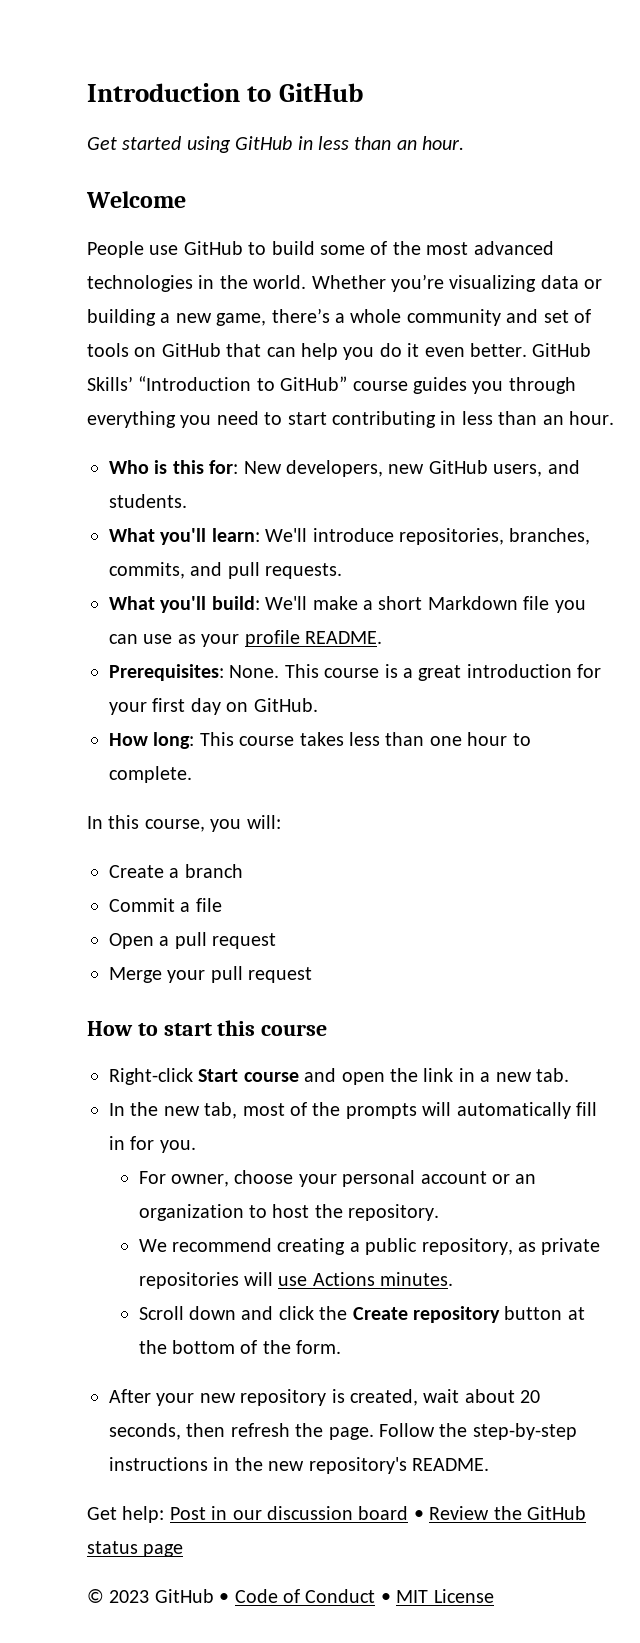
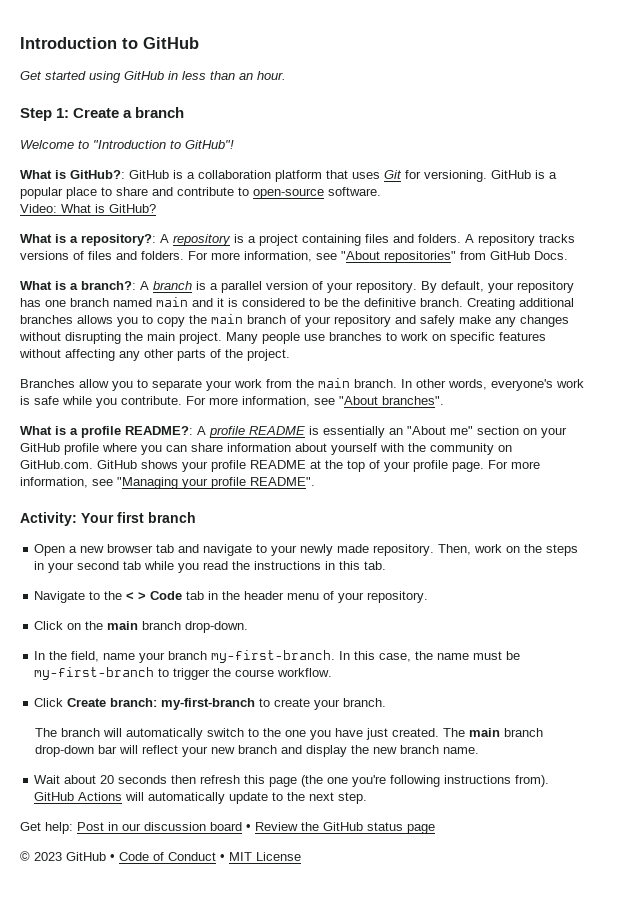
- Welcome
- People use GitHub to build some of the most advanced technologies in the world. Whether you’re visualizing data or building a new game, there’s a whole community and set of tools on GitHub that can help you do it even better. GitHub Skills’ “Introduction to GitHub” course guides you through everything you need to start contributing in less than an hour.
- Who is this for: New developers, new GitHub users, and students.
- What you'll learn: We'll introduce repositories, branches, commits, and pull requests.
- What you'll build: We'll make a short Markdown file you can use as your profile README.
- Prerequisites: None. This course is a great introduction for your first day on GitHub.
- How long: This course takes less than one hour to complete.
- In this course, you will:
- Create a branch
- Commit a file
- Open a pull request
- Merge your pull request
- How to start this course
- Right-click Start course and open the link in a new tab.
- In the new tab, most of the prompts will automatically fill in for you.
- For owner, choose your personal account or an organization to host the repository.
- We recommend creating a public repository, as private repositories will use Actions minutes.
- Scroll down and click the Create repository button at the bottom of the form.
- After your new repository is created, wait about 20 seconds, then refresh the page. Follow the step-by-step instructions in the new repository's README.
+ Step 1: Create a branch
+ Welcome to "Introduction to GitHub"!
+ What is GitHub?: GitHub is a collaboration platform that uses Git for versioning. GitHub is a popular place to share and contribute to open-source software.
+ Video: What is GitHub?
+ What is a repository?: A repository is a project containing files and folders. A repository tracks versions of files and folders. For more information, see "About repositories" from GitHub Docs.
+ What is a branch?: A branch is a parallel version of your repository. By default, your repository has one branch named main and it is considered to be the definitive branch. Creating additional branches allows you to copy the main branch of your repository and safely make any changes without disrupting the main project. Many people use branches to work on specific features without affecting any other parts of the project.
+ Branches allow you to separate your work from the main branch. In other words, everyone's work is safe while you contribute. For more information, see "About branches".
+ What is a profile README?: A profile README is essentially an "About me" section on your GitHub profile where you can share information about yourself with the community on GitHub.com. GitHub shows your profile README at the top of your profile page. For more information, see "Managing your profile README".
+ Activity: Your first branch
+ Open a new browser tab and navigate to your newly made repository. Then, work on the steps in your second tab while you read the instructions in this tab.
+ Navigate to the < > Code tab in the header menu of your repository.
+ Click on the main branch drop-down.
+ In the field, name your branch my-first-branch. In this case, the name must be my-first-branch to trigger the course workflow.
+ Click Create branch: my-first-branch to create your branch.
+ The branch will automatically switch to the one you have just created. The main branch drop-down bar will reflect your new branch and display the new branch name.
+ Wait about 20 seconds then refresh this page (the one you're following instructions from). GitHub Actions will automatically update to the next step.

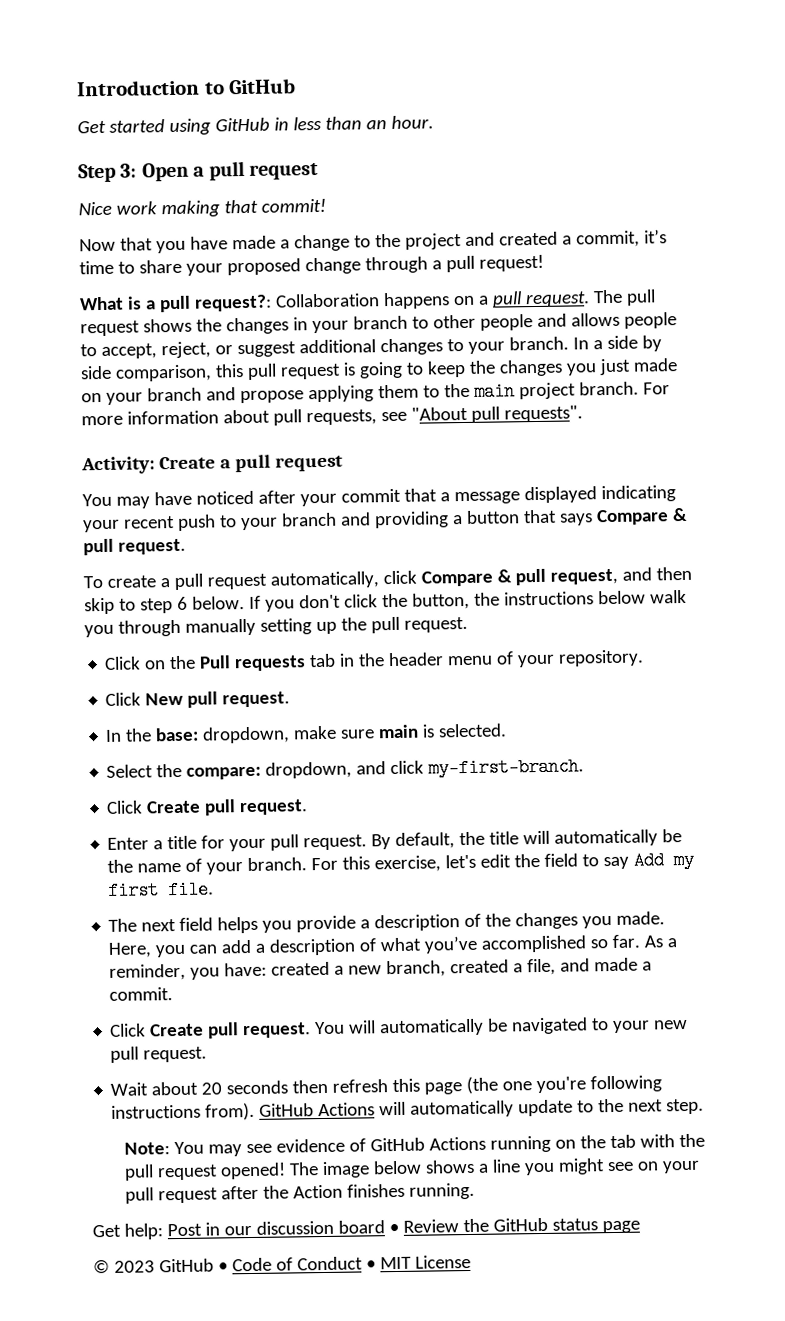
- Step 1: Create a branch
- Welcome to "Introduction to GitHub"!
- What is GitHub?: GitHub is a collaboration platform that uses Git for versioning. GitHub is a popular place to share and contribute to open-source software.
- Video: What is GitHub?
- What is a repository?: A repository is a project containing files and folders. A repository tracks versions of files and folders. For more information, see "About repositories" from GitHub Docs.
- What is a branch?: A branch is a parallel version of your repository. By default, your repository has one branch named main and it is considered to be the definitive branch. Creating additional branches allows you to copy the main branch of your repository and safely make any changes without disrupting the main project. Many people use branches to work on specific features without affecting any other parts of the project.
- Branches allow you to separate your work from the main branch. In other words, everyone's work is safe while you contribute. For more information, see "About branches".
- What is a profile README?: A profile README is essentially an "About me" section on your GitHub profile where you can share information about yourself with the community on GitHub.com. GitHub shows your profile README at the top of your profile page. For more information, see "Managing your profile README".
- Activity: Your first branch
- Open a new browser tab and navigate to your newly made repository. Then, work on the steps in your second tab while you read the instructions in this tab.
- Navigate to the < > Code tab in the header menu of your repository.
+ Step 3: Open a pull request
+ Nice work making that commit!
+ Now that you have made a change to the project and created a commit, it’s time to share your proposed change through a pull request!
+ What is a pull request?: Collaboration happens on a pull request. The pull request shows the changes in your branch to other people and allows people to accept, reject, or suggest additional changes to your branch. In a side by side comparison, this pull request is going to keep the changes you just made on your branch and propose applying them to the main project branch. For more information about pull requests, see "About pull requests".
+ Activity: Create a pull request
+ You may have noticed after your commit that a message displayed indicating your recent push to your branch and providing a button that says Compare & pull request.
+ To create a pull request automatically, click Compare & pull request, and then skip to step 6 below. If you don't click the button, the instructions below walk you through manually setting up the pull request.
+ Click on the Pull requests tab in the header menu of your repository.
- Click on the main branch drop-down.
- In the field, name your branch my-first-branch. In this case, the name must be my-first-branch to trigger the course workflow.
- Click Create branch: my-first-branch to create your branch.
- The branch will automatically switch to the one you have just created. The main branch drop-down bar will reflect your new branch and display the new branch name.
+ Click New pull request.
+ In the base: dropdown, make sure main is selected.
+ Select the compare: dropdown, and click my-first-branch.
+ Click Create pull request.
+ Enter a title for your pull request. By default, the title will automatically be the name of your branch. For this exercise, let's edit the field to say Add my first file.
+ The next field helps you provide a description of the changes you made. Here, you can add a description of what you’ve accomplished so far. As a reminder, you have: created a new branch, created a file, and made a commit.
+ Click Create pull request. You will automatically be navigated to your new pull request.
+ Note: You may see evidence of GitHub Actions running on the tab with the pull request opened! The image below shows a line you might see on your pull request after the Action finishes running.

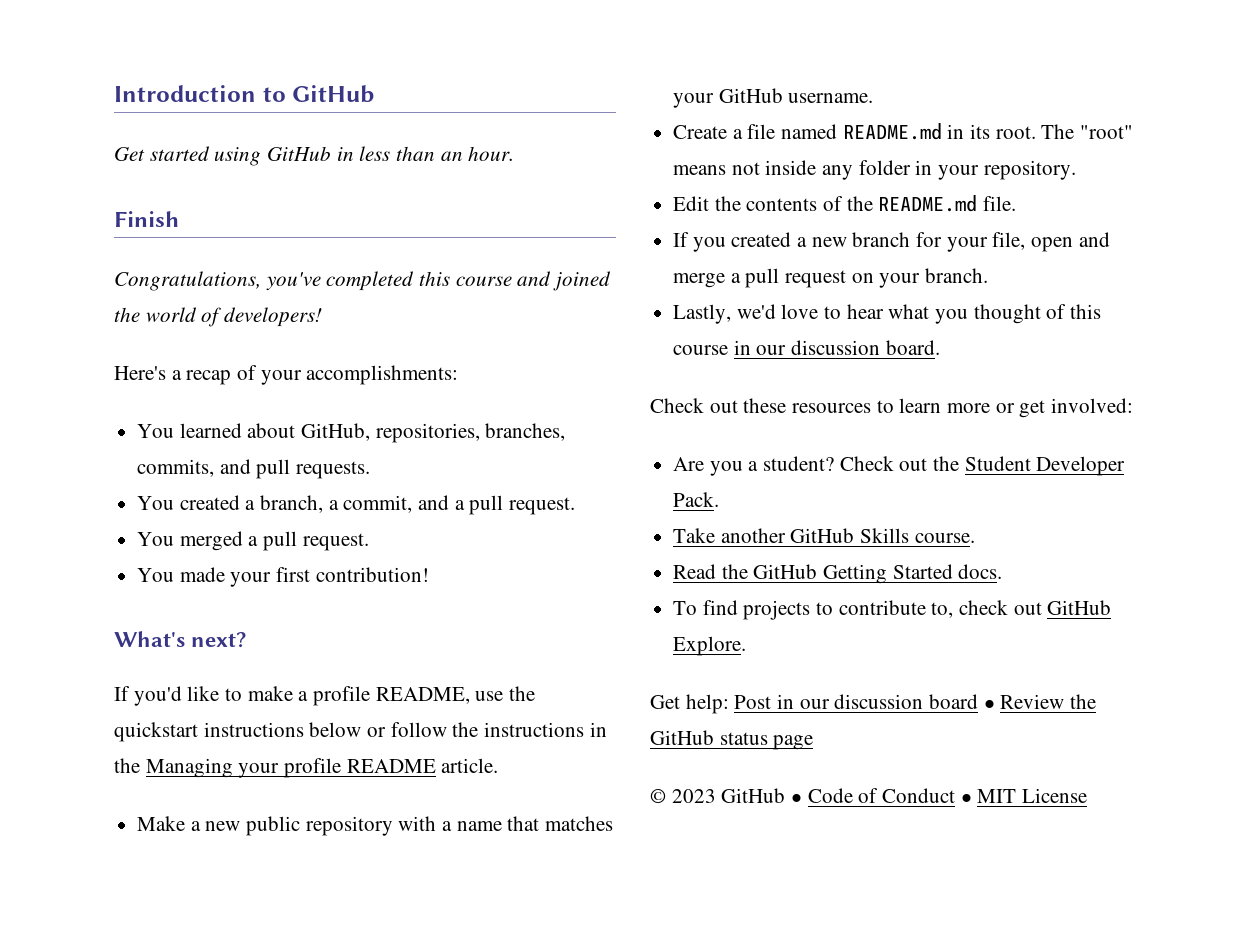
- Step 3: Open a pull request
- Nice work making that commit!
- Now that you have made a change to the project and created a commit, it’s time to share your proposed change through a pull request!
- What is a pull request?: Collaboration happens on a pull request. The pull request shows the changes in your branch to other people and allows people to accept, reject, or suggest additional changes to your branch. In a side by side comparison, this pull request is going to keep the changes you just made on your branch and propose applying them to the main project branch. For more information about pull requests, see "About pull requests".
- Activity: Create a pull request
- You may have noticed after your commit that a message displayed indicating your recent push to your branch and providing a button that says Compare & pull request.
- To create a pull request automatically, click Compare & pull request, and then skip to step 6 below. If you don't click the button, the instructions below walk you through manually setting up the pull request.
- Click on the Pull requests tab in the header menu of your repository.
- Click New pull request.
- In the base: dropdown, make sure main is selected.
- Select the compare: dropdown, and click my-first-branch.
- Click Create pull request.
- Enter a title for your pull request. By default, the title will automatically be the name of your branch. For this exercise, let's edit the field to say Add my first file.
- The next field helps you provide a description of the changes you made. Here, you can add a description of what you’ve accomplished so far. As a reminder, you have: created a new branch, created a file, and made a commit.
- Click Create pull request. You will automatically be navigated to your new pull request.
- Wait about 20 seconds then refresh this page (the one you're following instructions from). GitHub Actions will automatically update to the next step.
- Note: You may see evidence of GitHub Actions running on the tab with the pull request opened! The image below shows a line you might see on your pull request after the Action finishes running.
+ Finish
+ Congratulations, you've completed this course and joined the world of developers!
+ Here's a recap of your accomplishments:
+ You learned about GitHub, repositories, branches, commits, and pull requests.
+ You created a branch, a commit, and a pull request.
+ You merged a pull request.
+ You made your first contribution!
+ What's next?
+ If you'd like to make a profile README, use the quickstart instructions below or follow the instructions in the Managing your profile README article.
+ Make a new public repository with a name that matches your GitHub username.
+ Create a file named README.md in its root. The "root" means not inside any folder in your repository.
+ Edit the contents of the README.md file.
+ If you created a new branch for your file, open and merge a pull request on your branch.
+ Lastly, we'd love to hear what you thought of this course in our discussion board.
+ Check out these resources to learn more or get involved:
+ Are you a student? Check out the Student Developer Pack.
+ Take another GitHub Skills course.
+ Read the GitHub Getting Started docs.
+ To find projects to contribute to, check out GitHub Explore.

